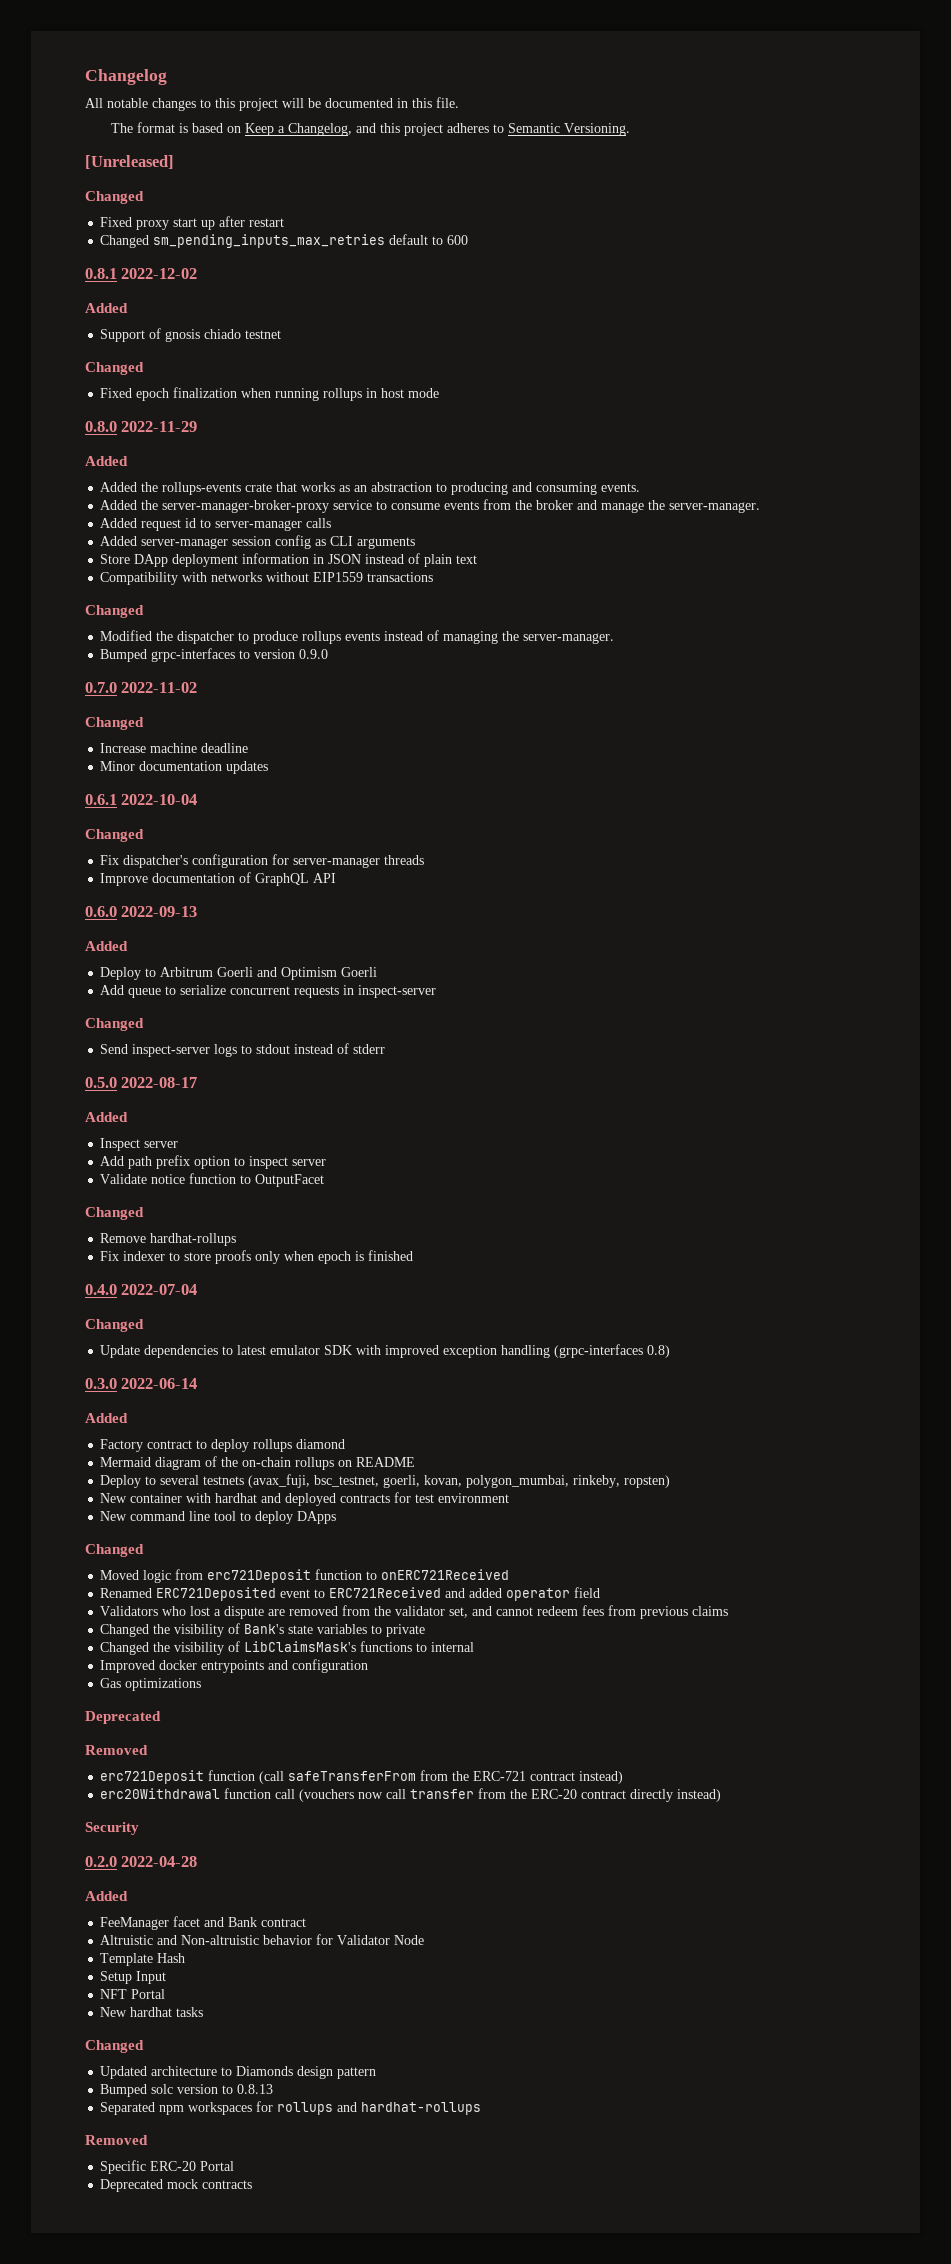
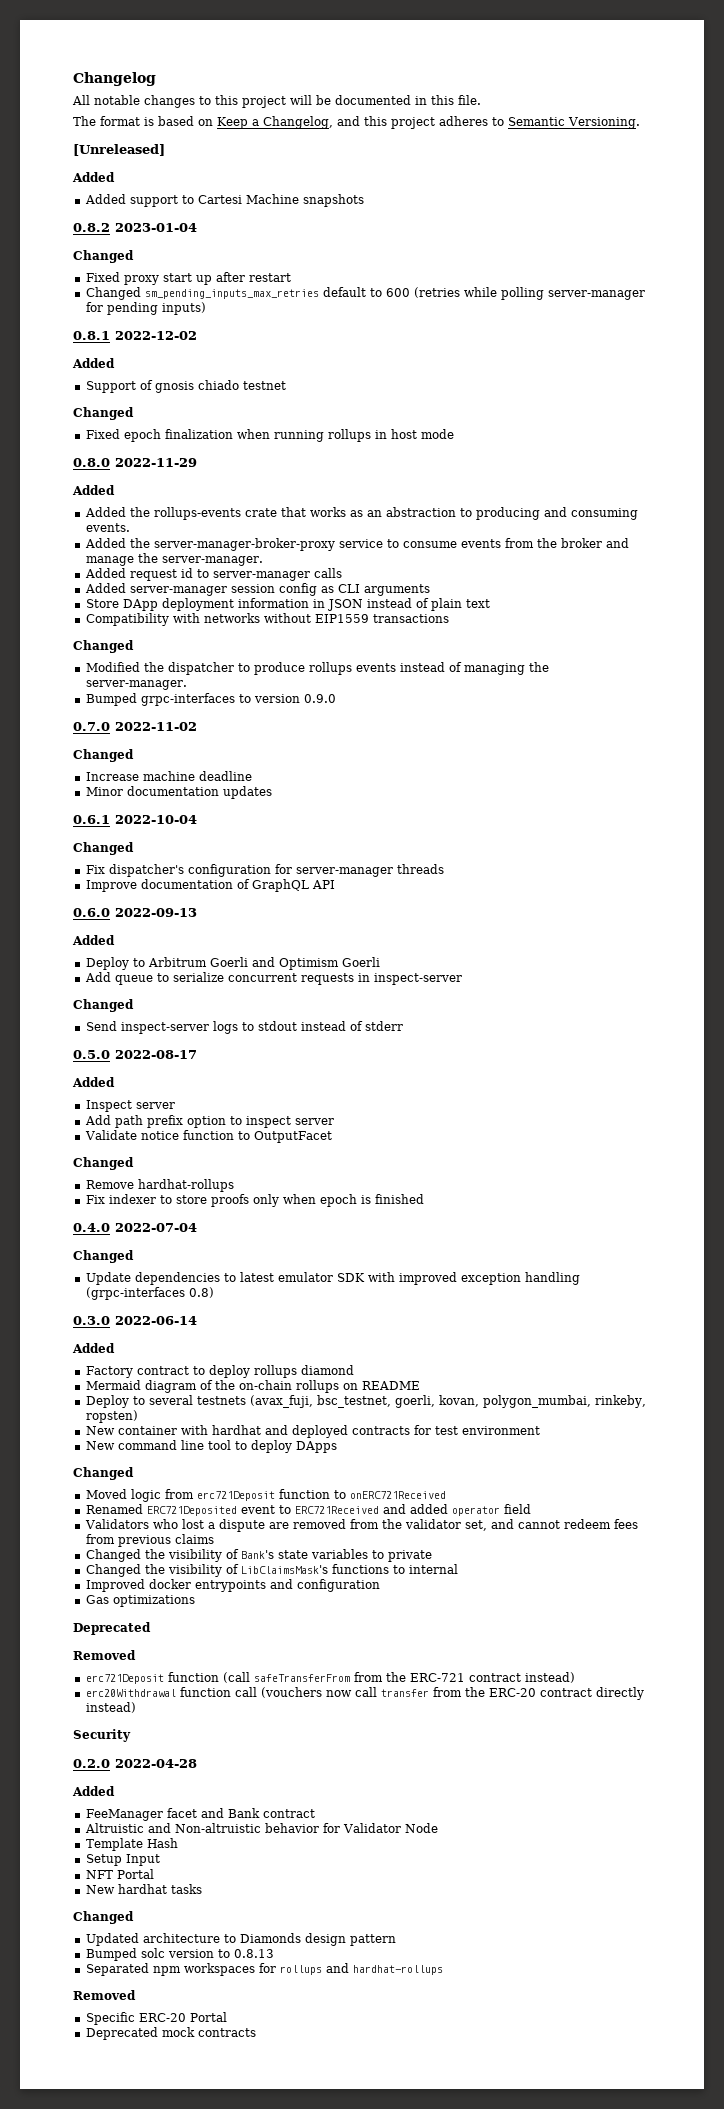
  [Unreleased]
+ Added
+ Added support to Cartesi Machine snapshots
+ 0.8.2 2023-01-04
- Changed sm_pending_inputs_max_retries default to 600
+ Changed sm_pending_inputs_max_retries default to 600 (retries while polling server-manager for pending inputs)

